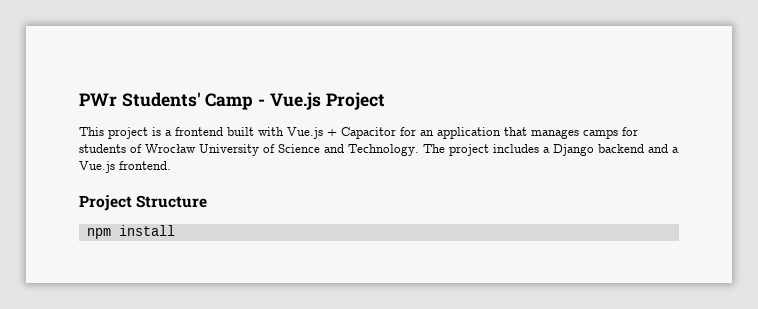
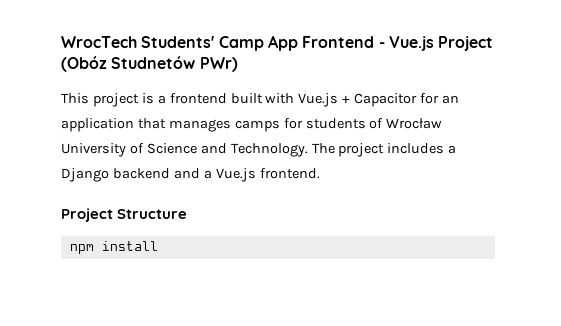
- PWr Students' Camp - Vue.js Project
+ WrocTech Students' Camp App Frontend - Vue.js Project (Obóz Studnetów PWr)

